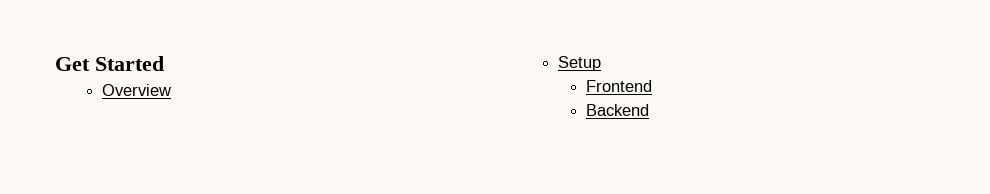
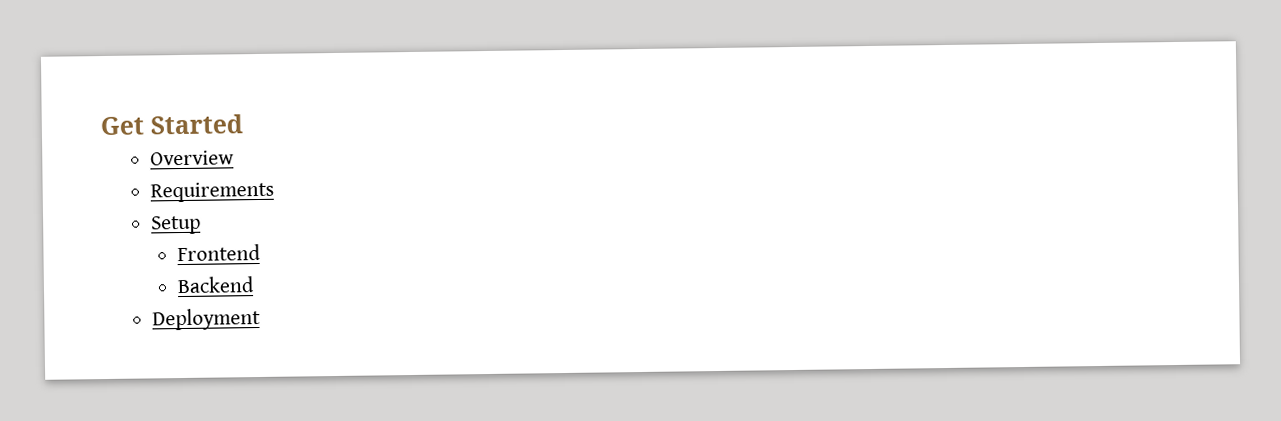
+ Requirements
+ Deployment

